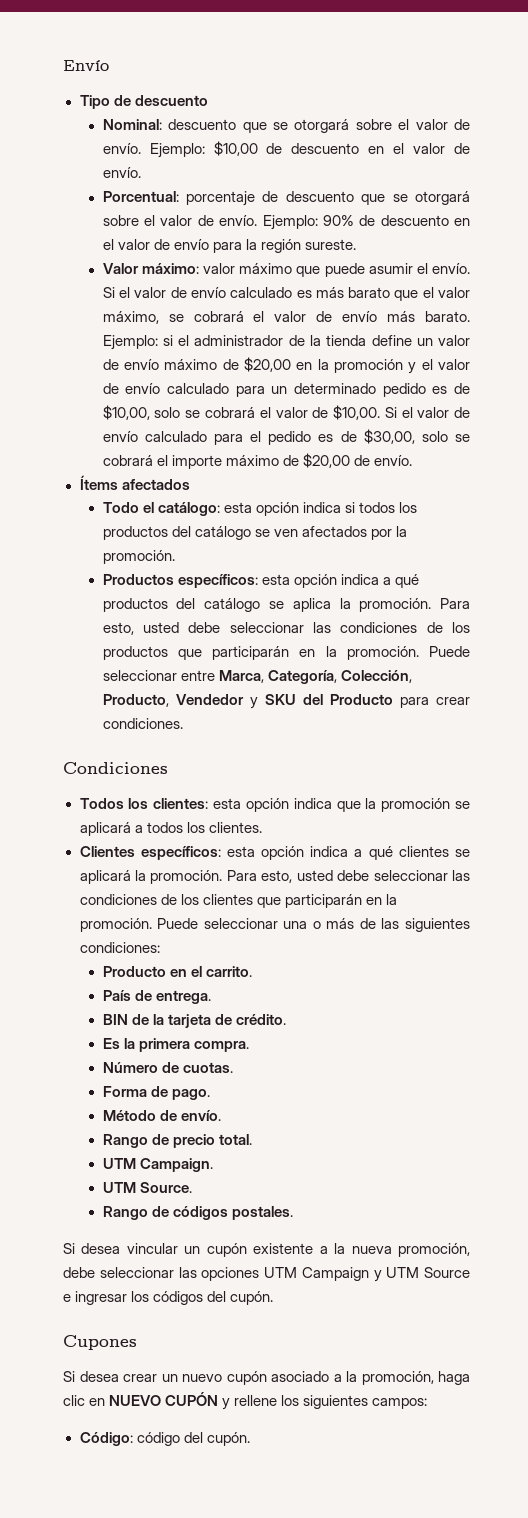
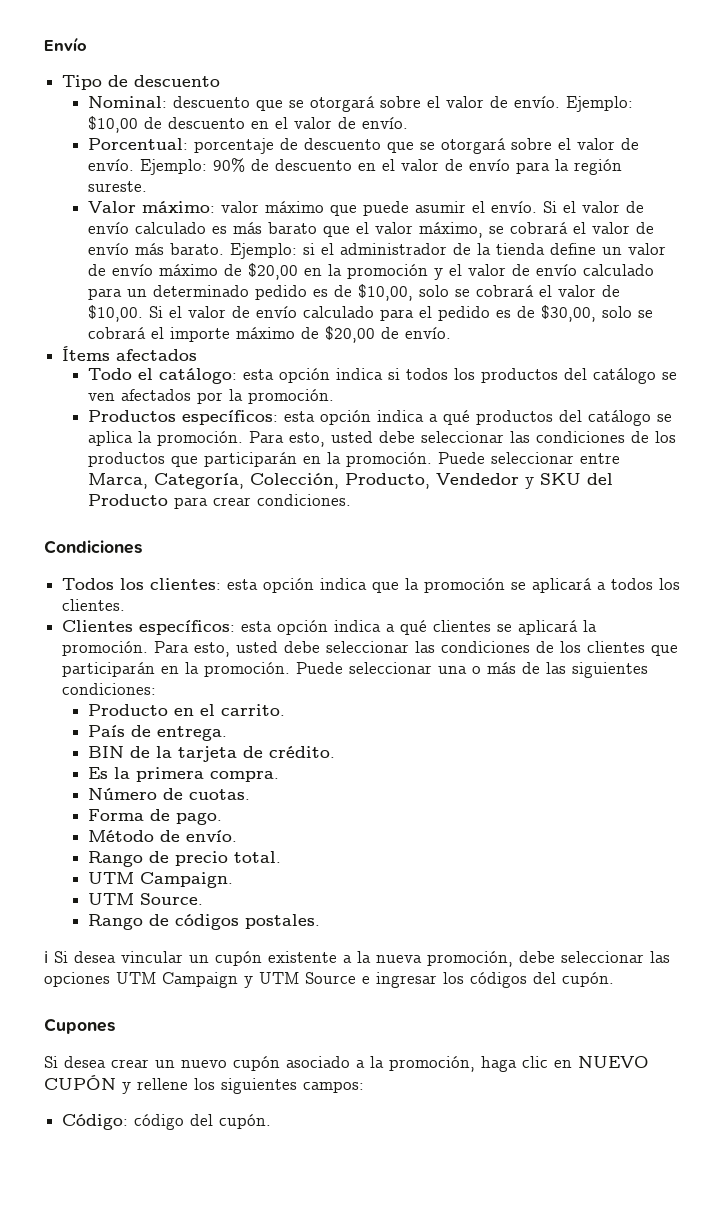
- Si desea vincular un cupón existente a la nueva promoción, debe seleccionar las opciones UTM Campaign y UTM Source e ingresar los códigos del cupón.
+ ℹ Si desea vincular un cupón existente a la nueva promoción, debe seleccionar las opciones UTM Campaign y UTM Source e ingresar los códigos del cupón.

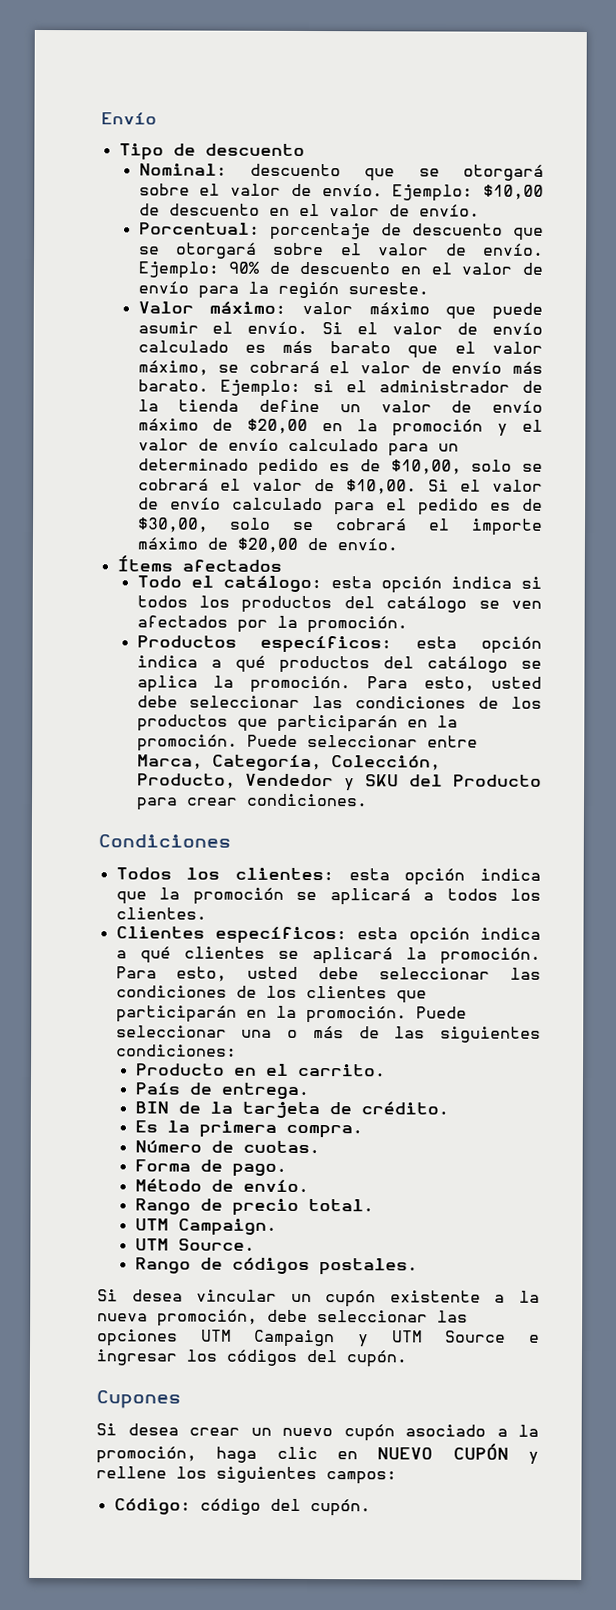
- ℹ Si desea vincular un cupón existente a la nueva promoción, debe seleccionar las opciones UTM Campaign y UTM Source e ingresar los códigos del cupón.
+ Si desea vincular un cupón existente a la nueva promoción, debe seleccionar las opciones UTM Campaign y UTM Source e ingresar los códigos del cupón.

